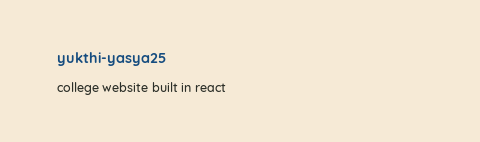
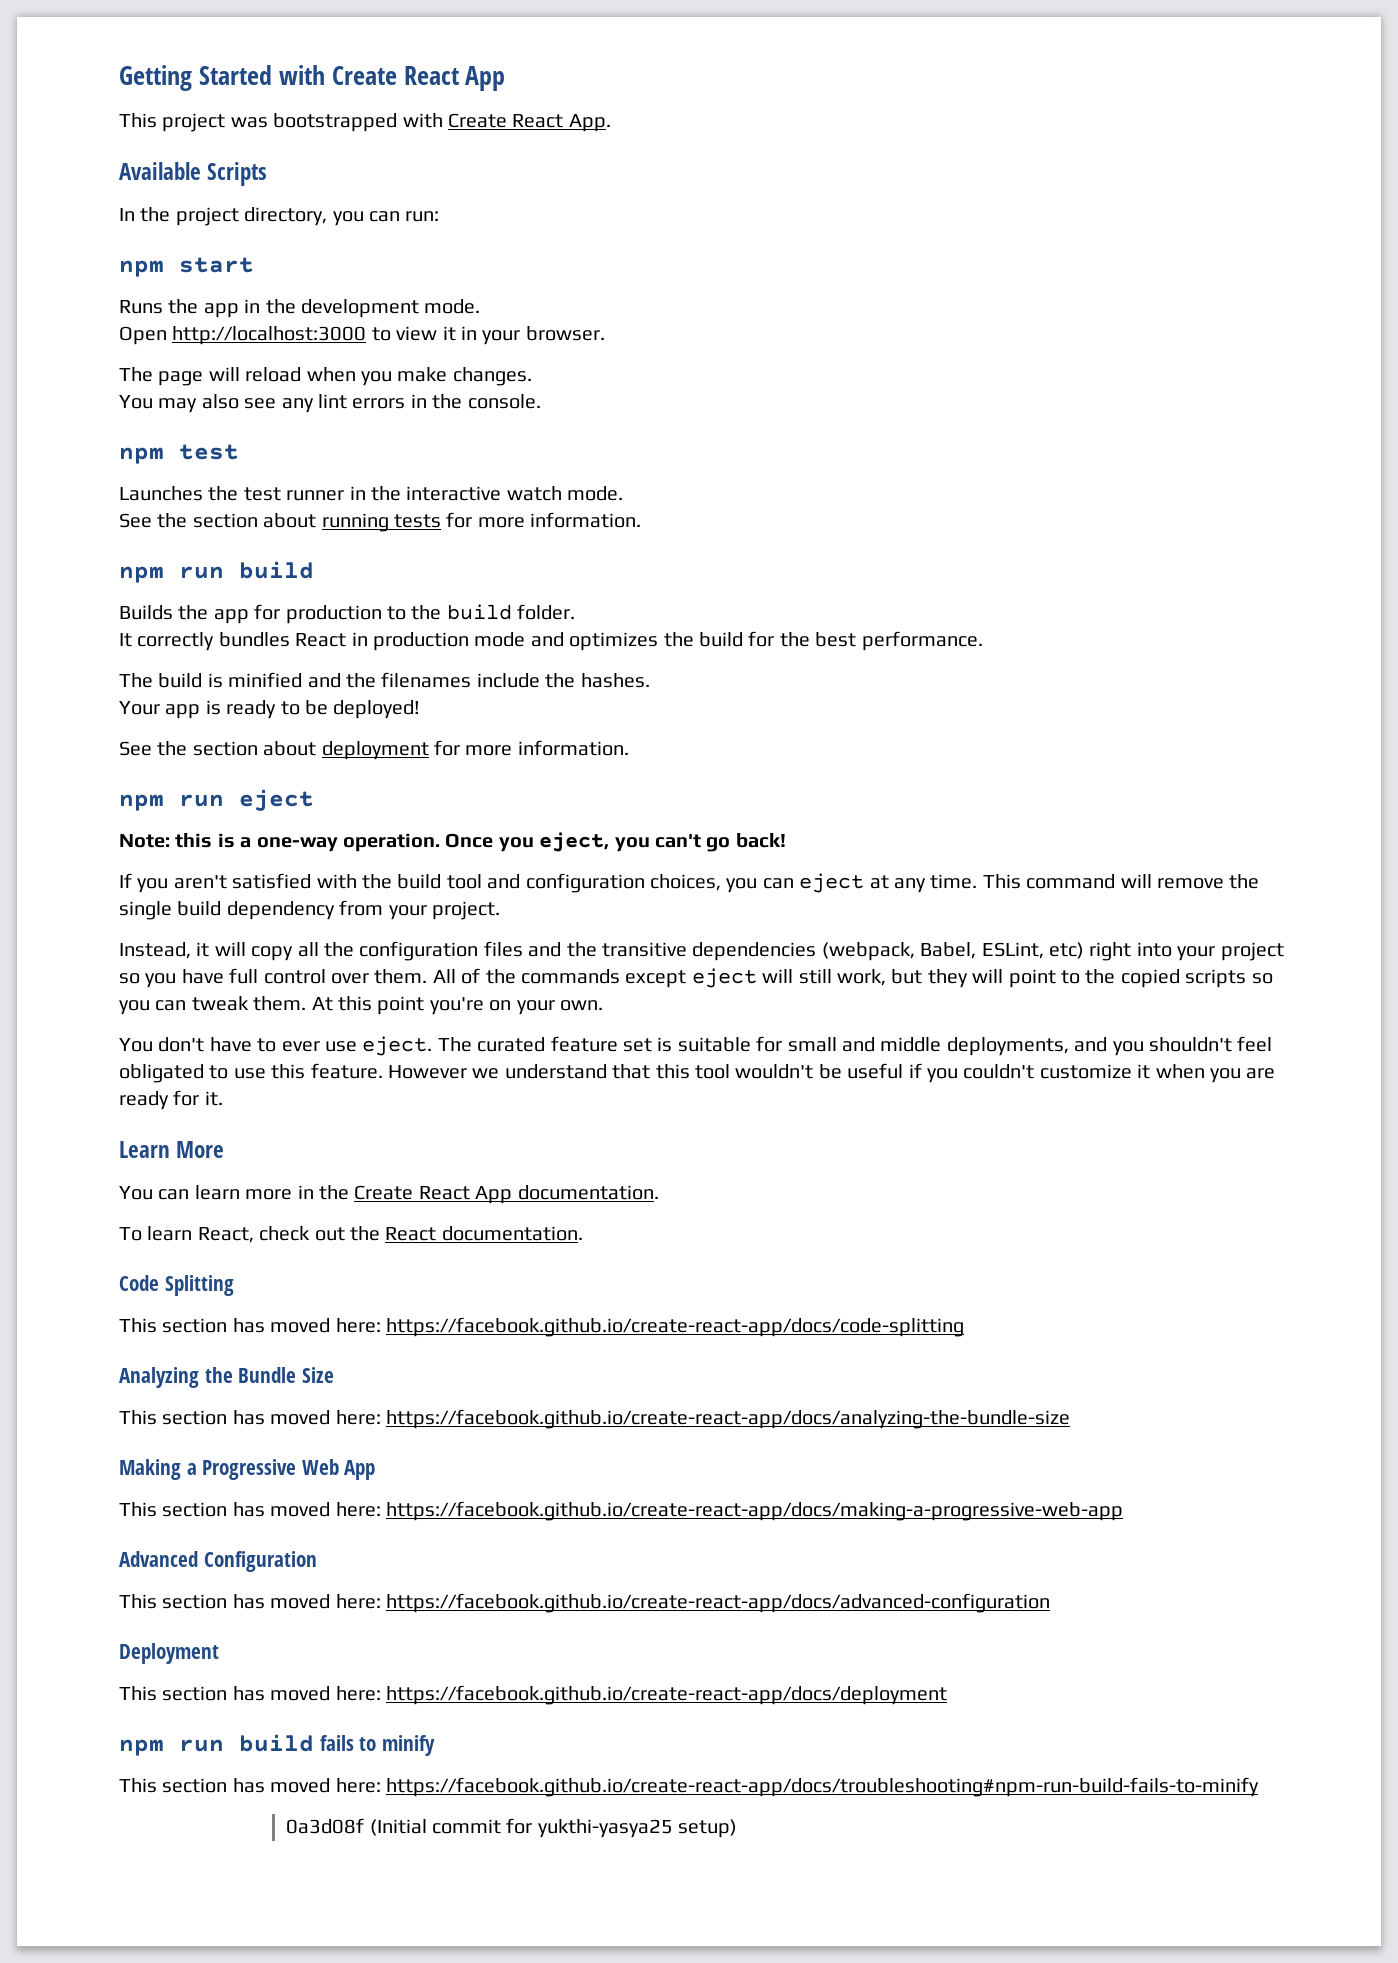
- yukthi-yasya25
- college website built in react
+ Getting Started with Create React App
+ This project was bootstrapped with Create React App.
+ Available Scripts
+ In the project directory, you can run:
+ npm start
+ Runs the app in the development mode.
+ Open http://localhost:3000 to view it in your browser.
+ The page will reload when you make changes.
+ You may also see any lint errors in the console.
+ npm test
+ Launches the test runner in the interactive watch mode.
+ See the section about running tests for more information.
+ npm run build
+ Builds the app for production to the build folder.
+ It correctly bundles React in production mode and optimizes the build for the best performance.
+ The build is minified and the filenames include the hashes.
+ Your app is ready to be deployed!
+ See the section about deployment for more information.
+ npm run eject
+ Note: this is a one-way operation. Once you eject, you can't go back!
+ If you aren't satisfied with the build tool and configuration choices, you can eject at any time. This command will remove the single build dependency from your project.
+ Instead, it will copy all the configuration files and the transitive dependencies (webpack, Babel, ESLint, etc) right into your project so you have full control over them. All of the commands except eject will still work, but they will point to the copied scripts so you can tweak them. At this point you're on your own.
+ You don't have to ever use eject. The curated feature set is suitable for small and middle deployments, and you shouldn't feel obligated to use this feature. However we understand that this tool wouldn't be useful if you couldn't customize it when you are ready for it.
+ Learn More
+ You can learn more in the Create React App documentation.
+ To learn React, check out the React documentation.
+ Code Splitting
+ This section has moved here: https://facebook.github.io/create-react-app/docs/code-splitting
+ Analyzing the Bundle Size
+ This section has moved here: https://facebook.github.io/create-react-app/docs/analyzing-the-bundle-size
+ Making a Progressive Web App
+ This section has moved here: https://facebook.github.io/create-react-app/docs/making-a-progressive-web-app
+ Advanced Configuration
+ This section has moved here: https://facebook.github.io/create-react-app/docs/advanced-configuration
+ Deployment
+ This section has moved here: https://facebook.github.io/create-react-app/docs/deployment
+ npm run build fails to minify
+ This section has moved here: https://facebook.github.io/create-react-app/docs/troubleshooting#npm-run-build-fails-to-minify
+ 0a3d08f (Initial commit for yukthi-yasya25 setup)

